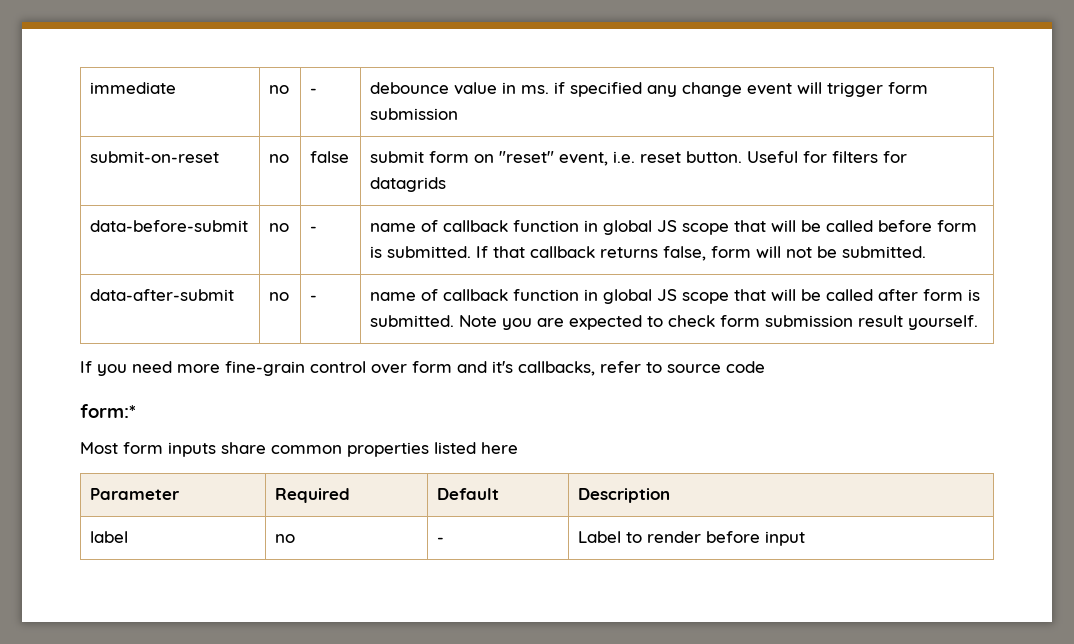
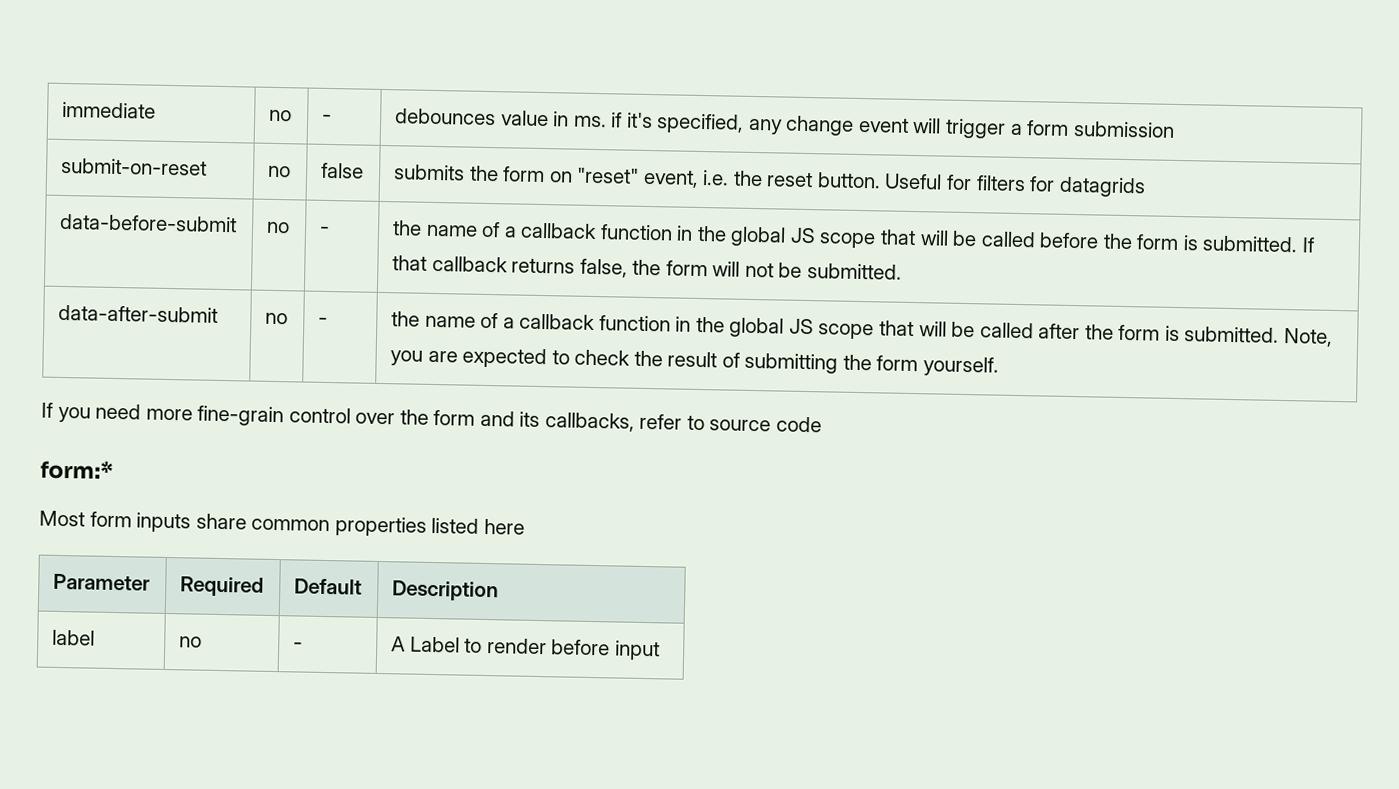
- immediate | no | - | debounce value in ms. if specified any change event will trigger form submission
+ immediate | no | - | debounces value in ms. if it's specified, any change event will trigger a form submission
- submit-on-reset | no | false | submit form on "reset" event, i.e. reset button. Useful for filters for datagrids
+ submit-on-reset | no | false | submits the form on "reset" event, i.e. the reset button. Useful for filters for datagrids
- data-before-submit | no | - | name of callback function in global JS scope that will be called before form is submitted. If that callback returns false, form will not be submitted.
+ data-before-submit | no | - | the name of a callback function in the global JS scope that will be called before the form is submitted. If that callback returns false, the form will not be submitted.
- data-after-submit | no | - | name of callback function in global JS scope that will be called after form is submitted. Note you are expected to check form submission result yourself.
+ data-after-submit | no | - | the name of a callback function in the global JS scope that will be called after the form is submitted. Note, you are expected to check the result of submitting the form yourself.
- If you need more fine-grain control over form and it's callbacks, refer to source code
+ If you need more fine-grain control over the form and its callbacks, refer to source code
- label | no | - | Label to render before input
+ label | no | - | A Label to render before input

